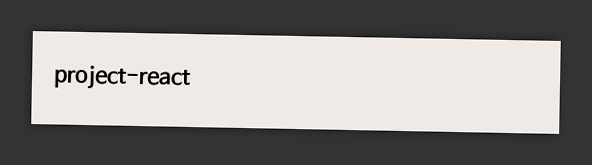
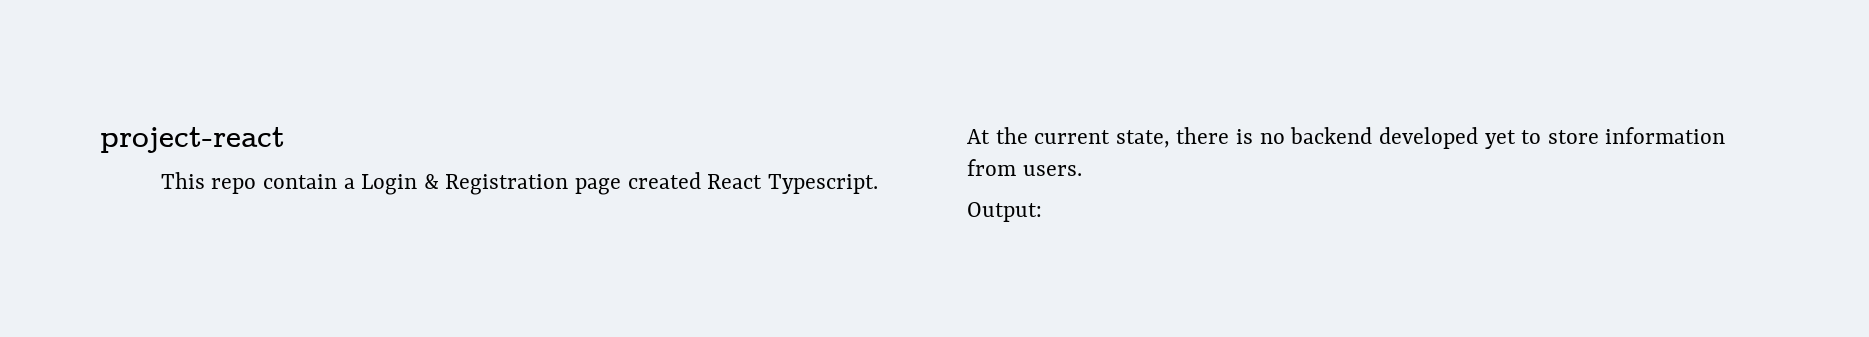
+ This repo contain a Login & Registration page created React Typescript. At the current state, there is no backend developed yet to store information from users.
+ Output:

